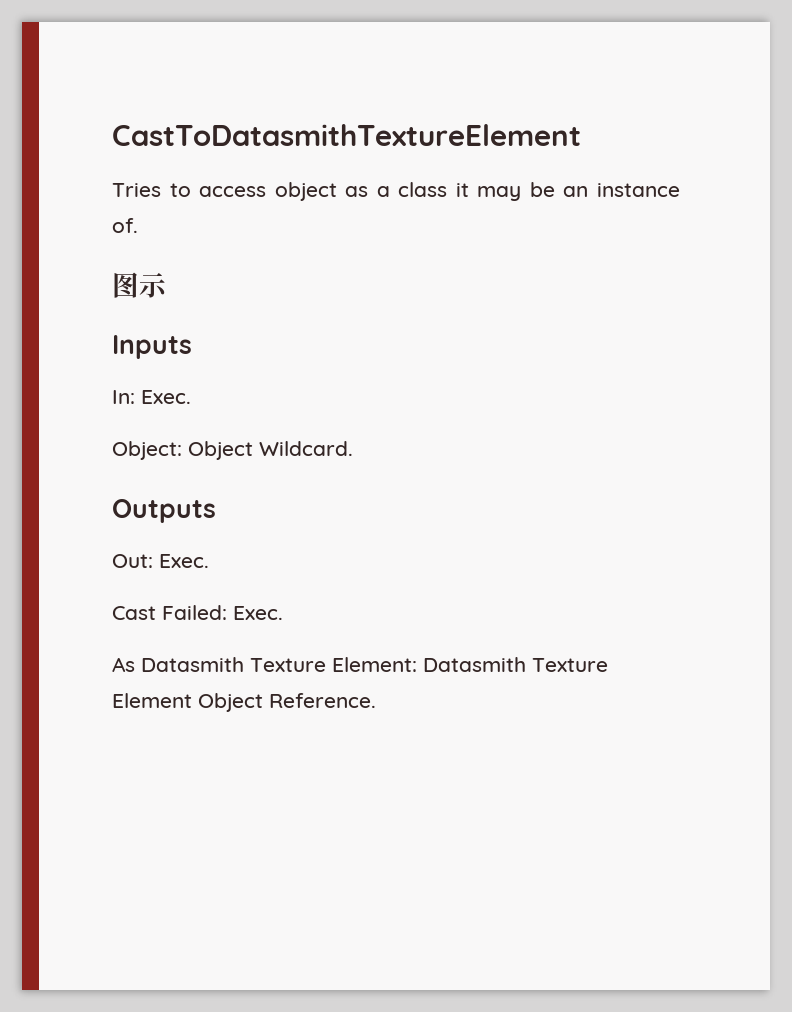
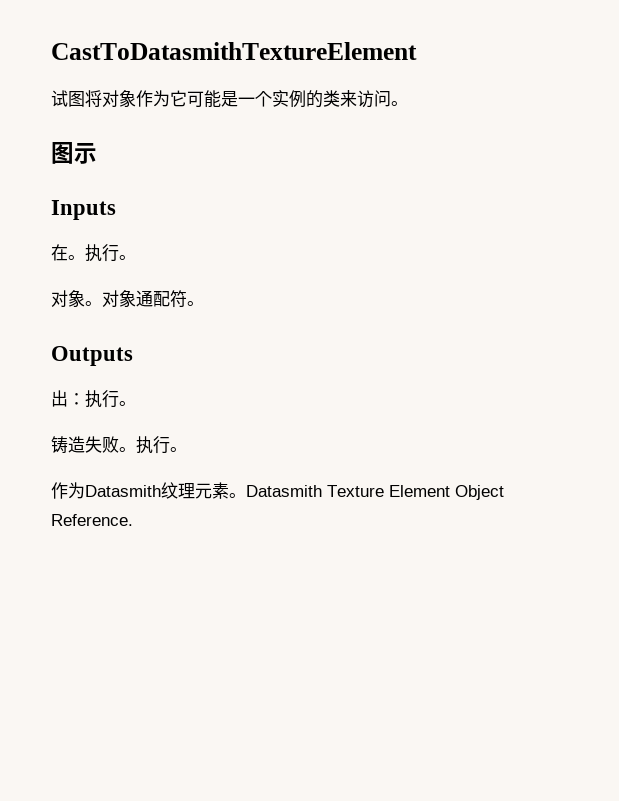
- Tries to access object as a class it may be an instance of.
+ 试图将对象作为它可能是一个实例的类来访问。
  图示
  Inputs
- In: Exec.
- Object: Object Wildcard.
+ 在。执行。
+ 对象。对象通配符。
  Outputs
- Out: Exec.
- Cast Failed: Exec.
- As Datasmith Texture Element: Datasmith Texture Element Object Reference.
+ 出：执行。
+ 铸造失败。执行。
+ 作为Datasmith纹理元素。Datasmith Texture Element Object Reference.

